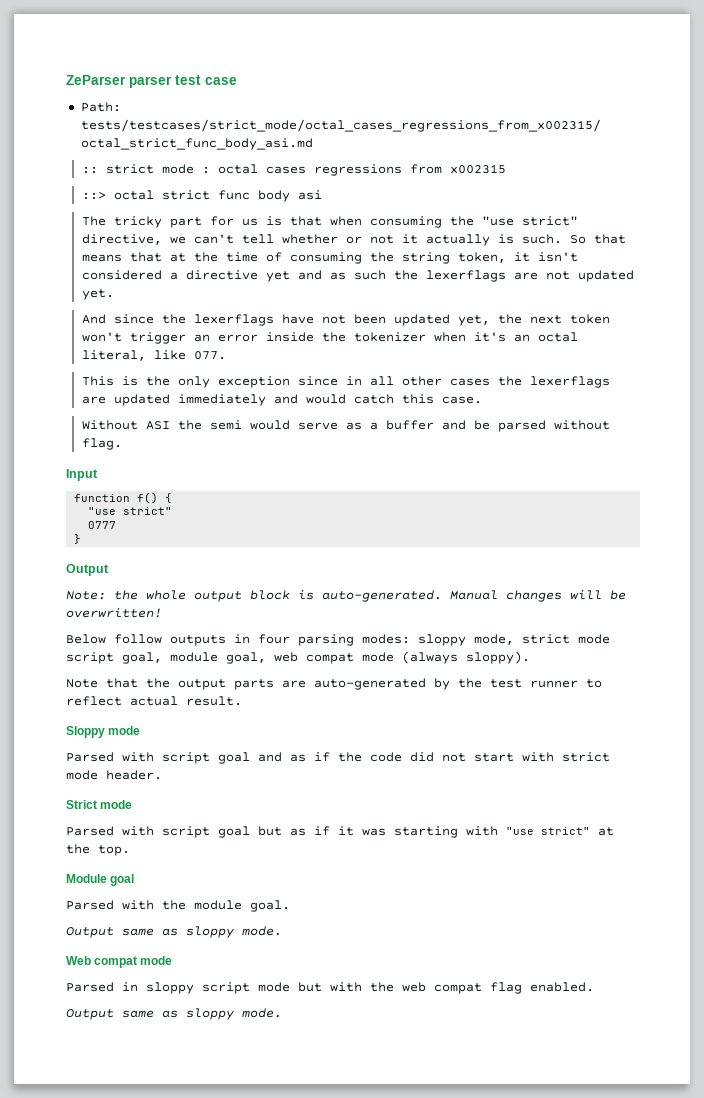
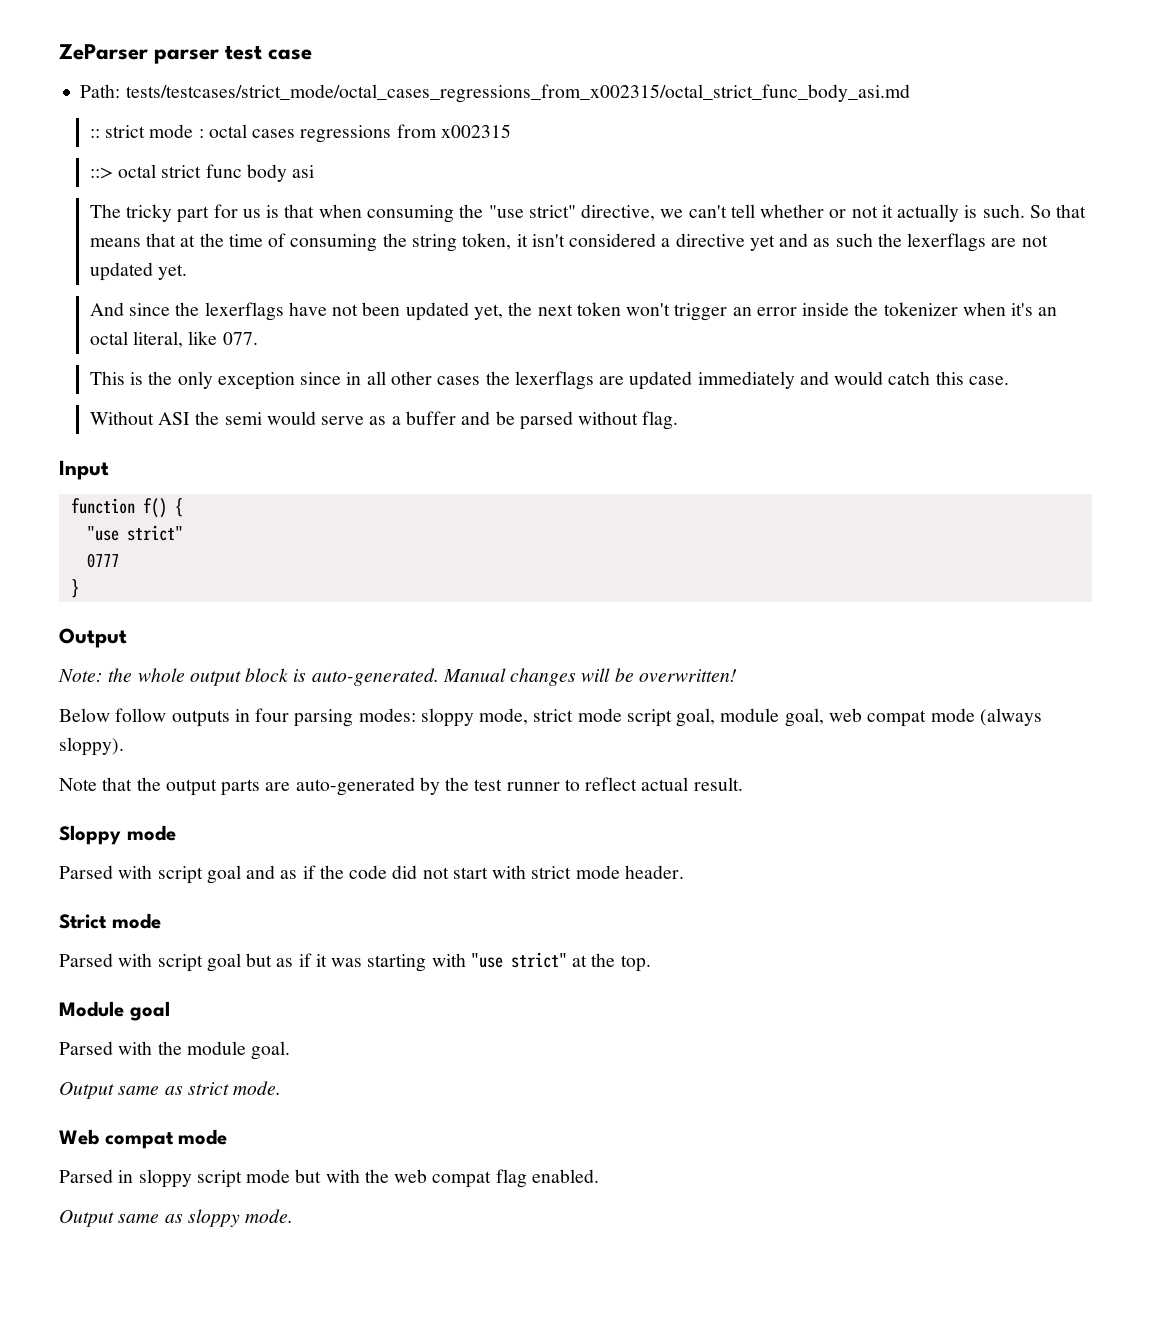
  Parsed with the module goal.
- Output same as sloppy mode.
+ Output same as strict mode.

